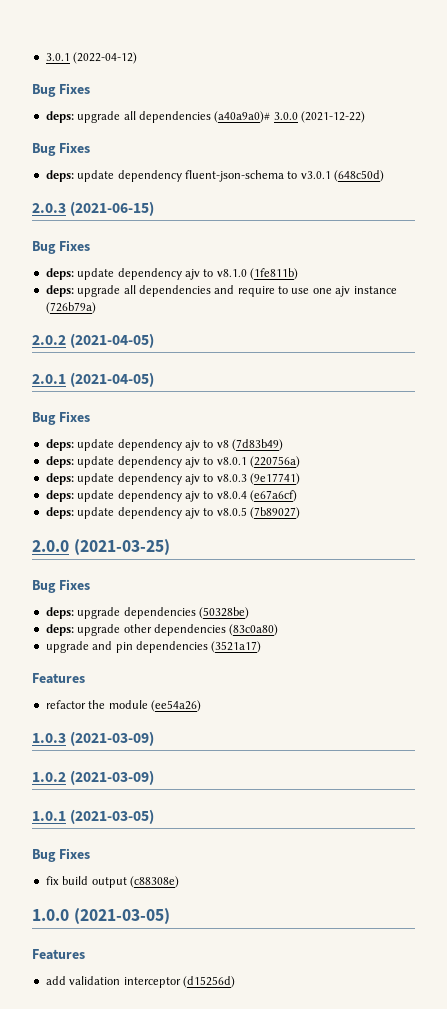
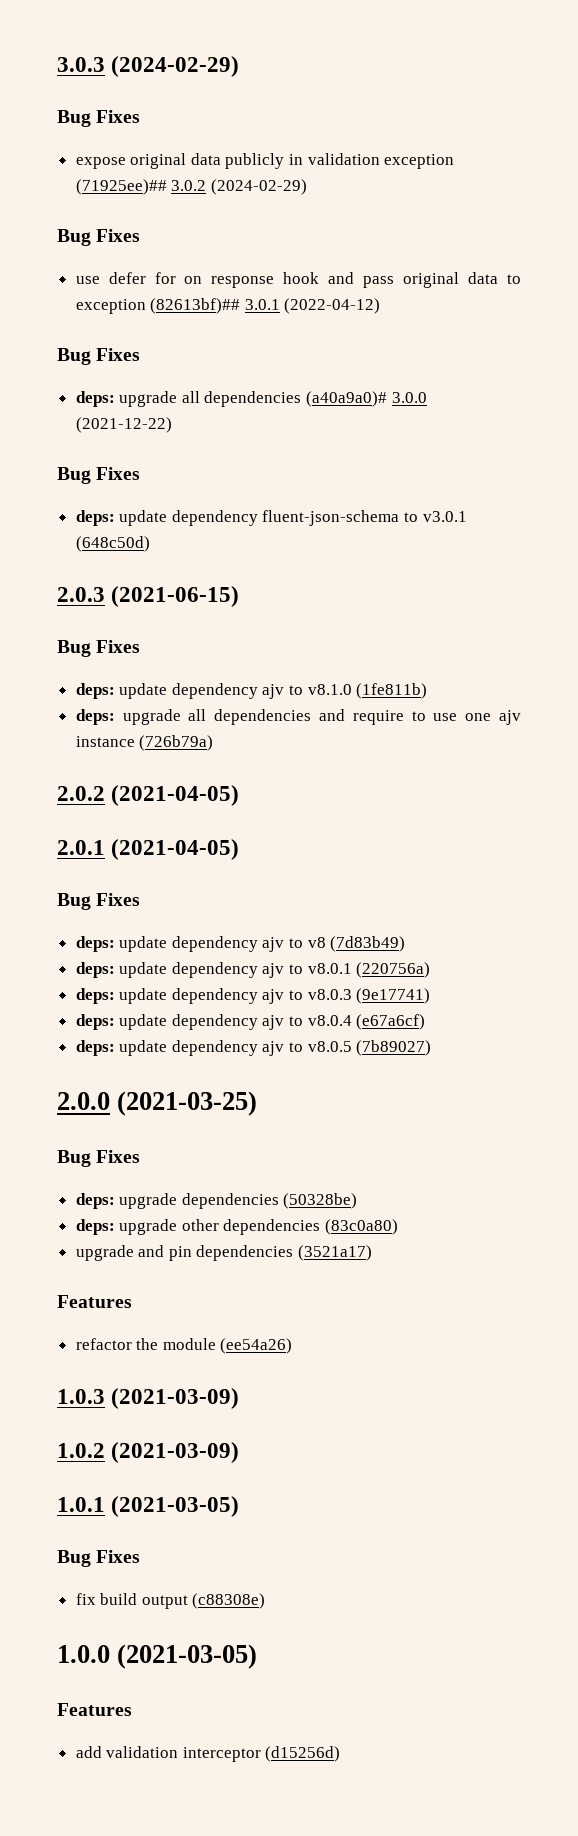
- 3.0.1 (2022-04-12)
+ 3.0.3 (2024-02-29)
+ Bug Fixes
+ expose original data publicly in validation exception (71925ee)## 3.0.2 (2024-02-29)
+ Bug Fixes
+ use defer for on response hook and pass original data to exception (82613bf)## 3.0.1 (2022-04-12)

